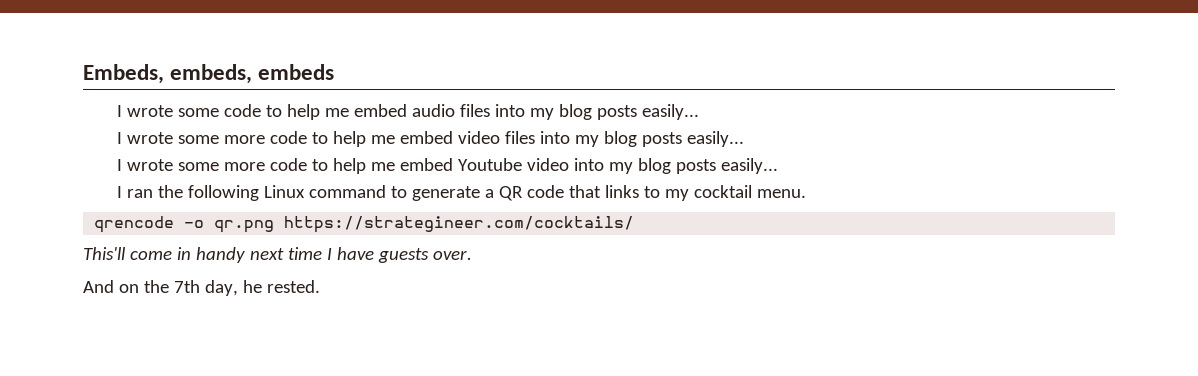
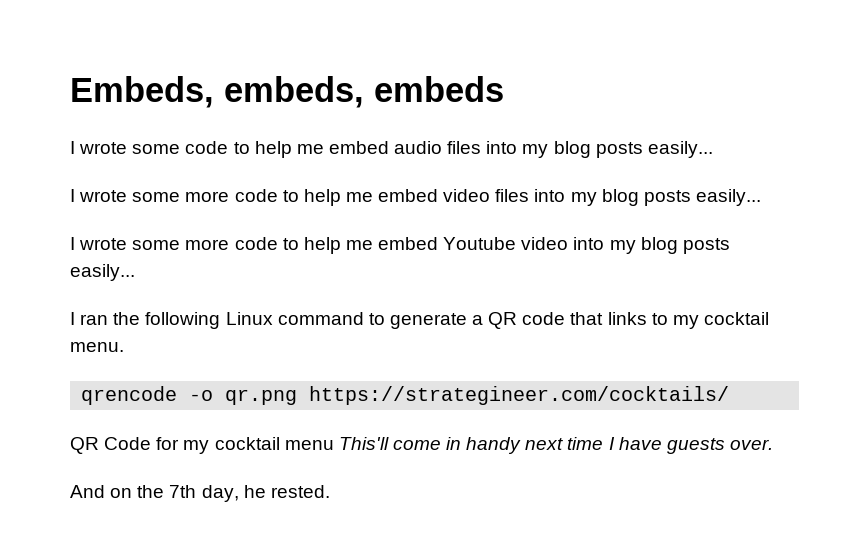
- This'll come in handy next time I have guests over.
+ QR Code for my cocktail menu This'll come in handy next time I have guests over.

